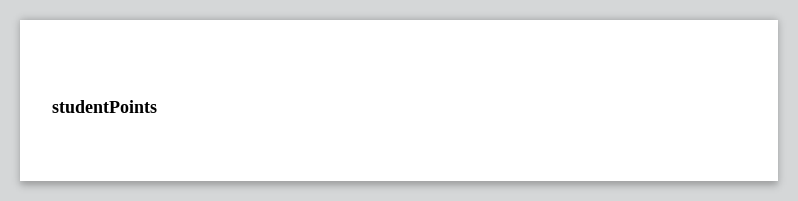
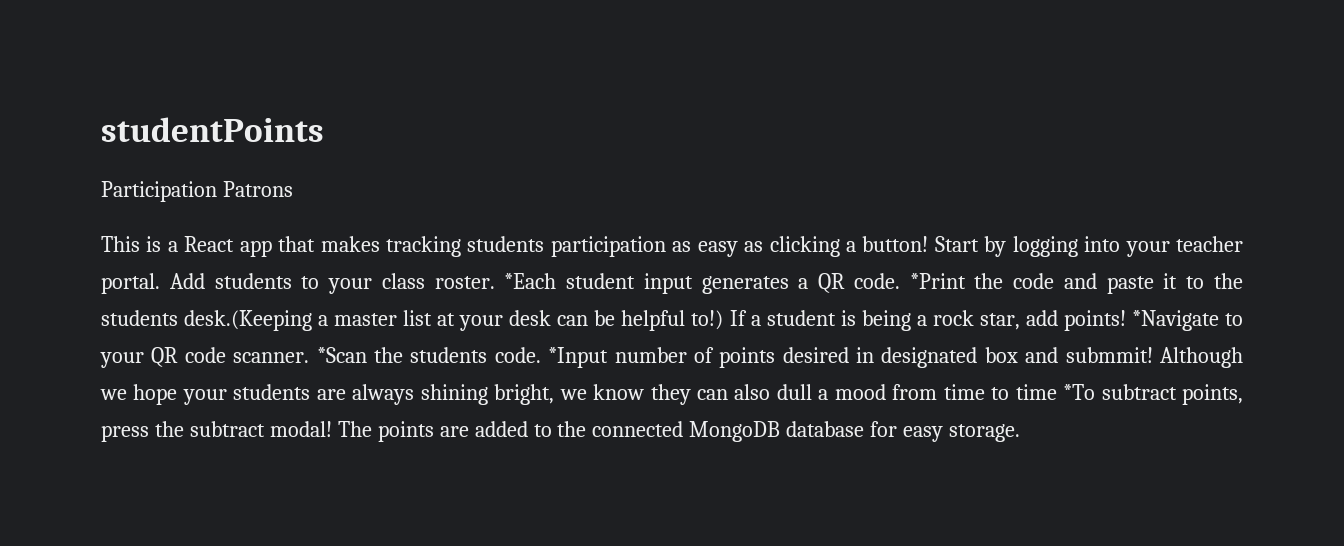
+ Participation Patrons
+ This is a React app that makes tracking students participation as easy as clicking a button! Start by logging into your teacher portal. Add students to your class roster. *Each student input generates a QR code. *Print the code and paste it to the students desk.(Keeping a master list at your desk can be helpful to!) If a student is being a rock star, add points! *Navigate to your QR code scanner. *Scan the students code. *Input number of points desired in designated box and submmit! Although we hope your students are always shining bright, we know they can also dull a mood from time to time *To subtract points, press the subtract modal! The points are added to the connected MongoDB database for easy storage.

